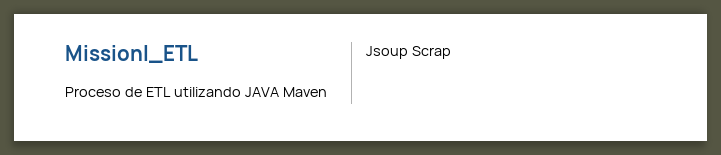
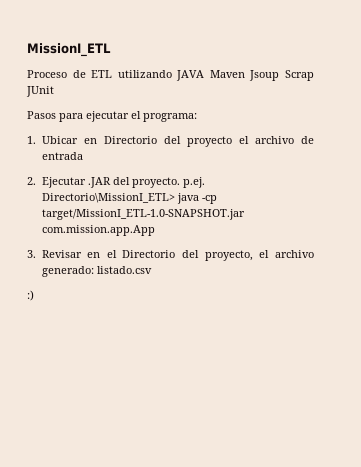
- Proceso de ETL utilizando JAVA Maven Jsoup Scrap
+ Proceso de ETL utilizando JAVA Maven Jsoup Scrap JUnit
+ Pasos para ejecutar el programa:
+ 1. Ubicar en Directorio del proyecto el archivo de entrada
+ 2. Ejecutar .JAR del proyecto. p.ej. Directorio\MissionI_ETL> java -cp target/MissionI_ETL-1.0-SNAPSHOT.jar com.mission.app.App
+ 3. Revisar en el Directorio del proyecto, el archivo generado: listado.csv
+ :)

